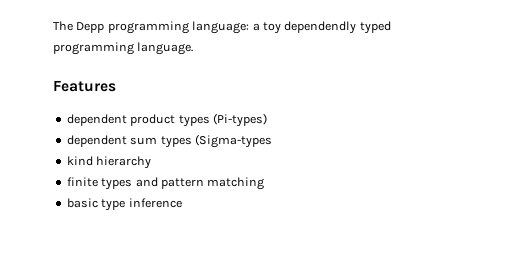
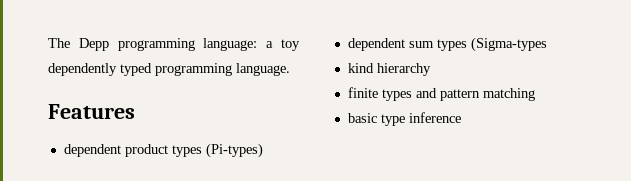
- The Depp programming language: a toy dependendly typed programming language.
+ The Depp programming language: a toy dependently typed programming language.

